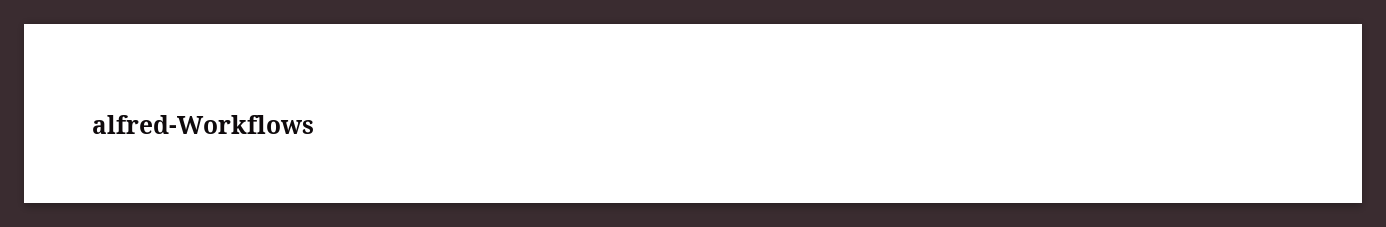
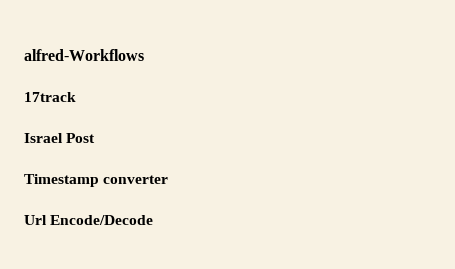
+ 17track
+ Israel Post
+ Timestamp converter
+ Url Encode/Decode

